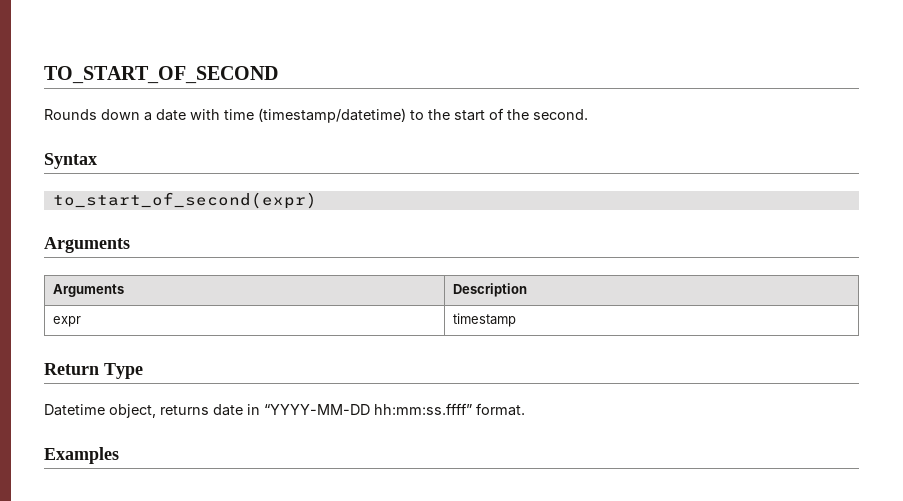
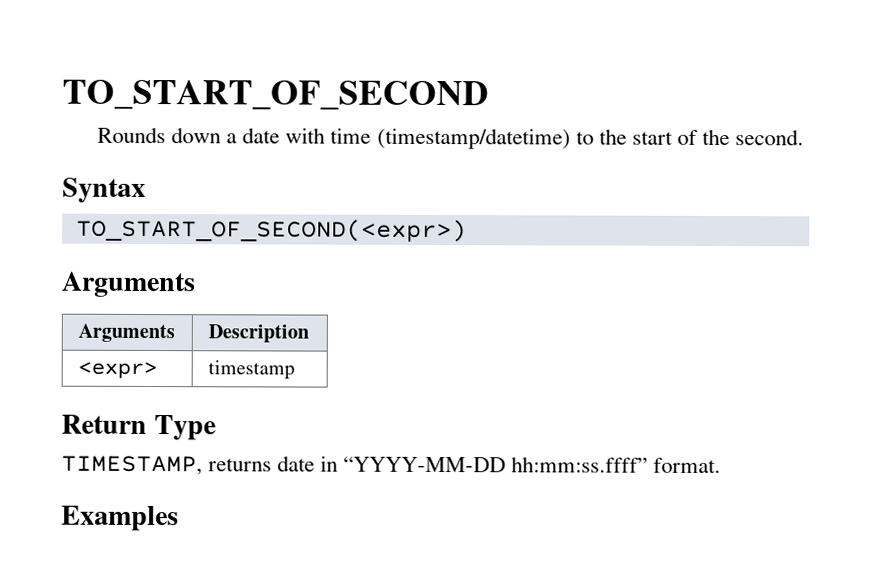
- to_start_of_second(expr)
+ TO_START_OF_SECOND(<expr>)
- expr | timestamp
+ <expr> | timestamp
- Datetime object, returns date in “YYYY-MM-DD hh:mm:ss.ffff” format.
+ TIMESTAMP, returns date in “YYYY-MM-DD hh:mm:ss.ffff” format.

